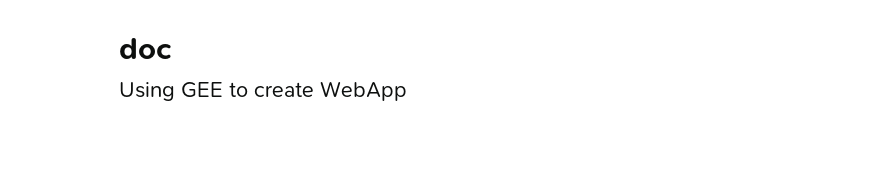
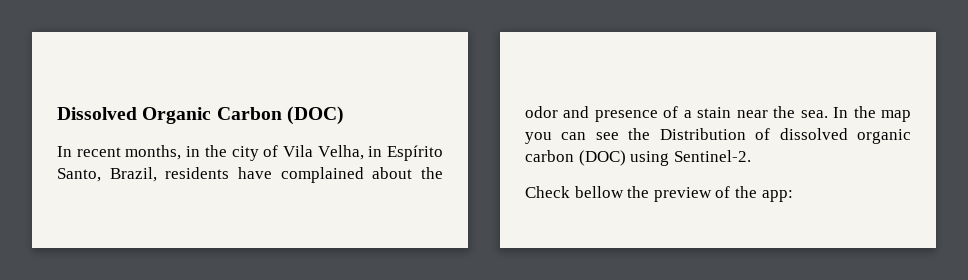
- doc
- Using GEE to create WebApp
+ Dissolved Organic Carbon (DOC)
+ In recent months, in the city of Vila Velha, in Espírito Santo, Brazil, residents have complained about the odor and presence of a stain near the sea. In the map you can see the Distribution of dissolved organic carbon (DOC) using Sentinel-2.
+ Check bellow the preview of the app:

